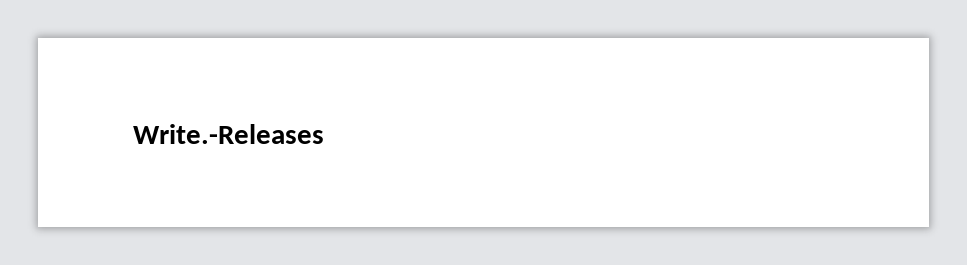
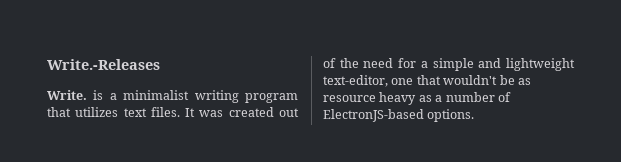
+ Write. is a minimalist writing program that utilizes text files. It was created out of the need for a simple and lightweight text-editor, one that wouldn't be as resource heavy as a number of ElectronJS-based options.

